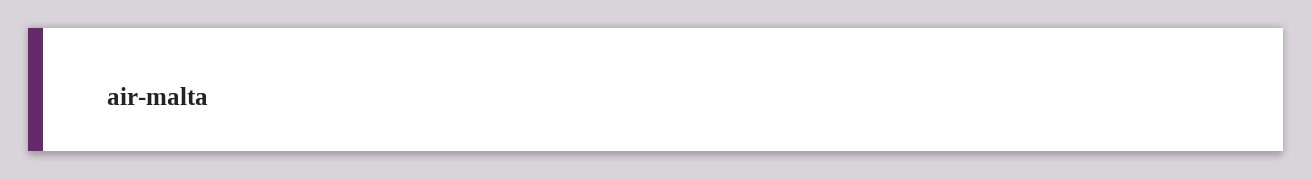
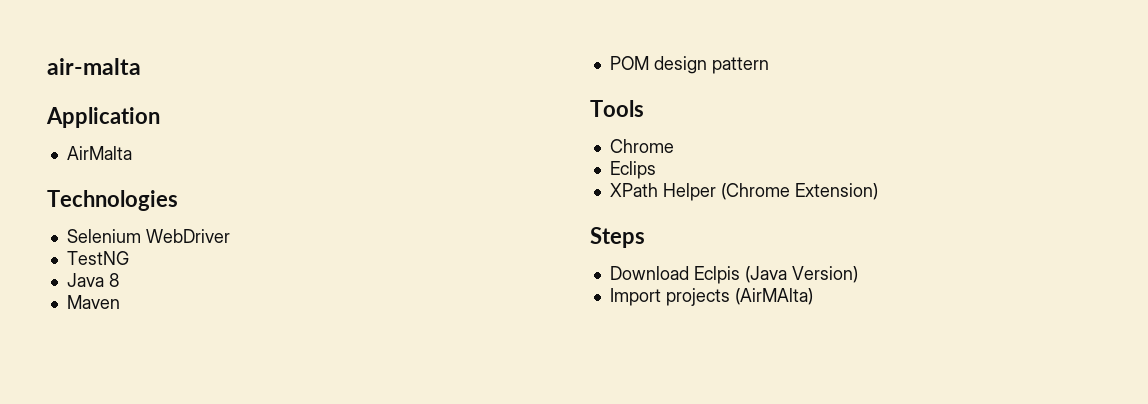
+ Application
+ AirMalta
+ Technologies
+ Selenium WebDriver
+ TestNG
+ Java 8
+ Maven
+ POM design pattern
+ Tools
+ Chrome
+ Eclips
+ XPath Helper (Chrome Extension)
+ Steps
+ Download Eclpis (Java Version)
+ Import projects (AirMAlta)

